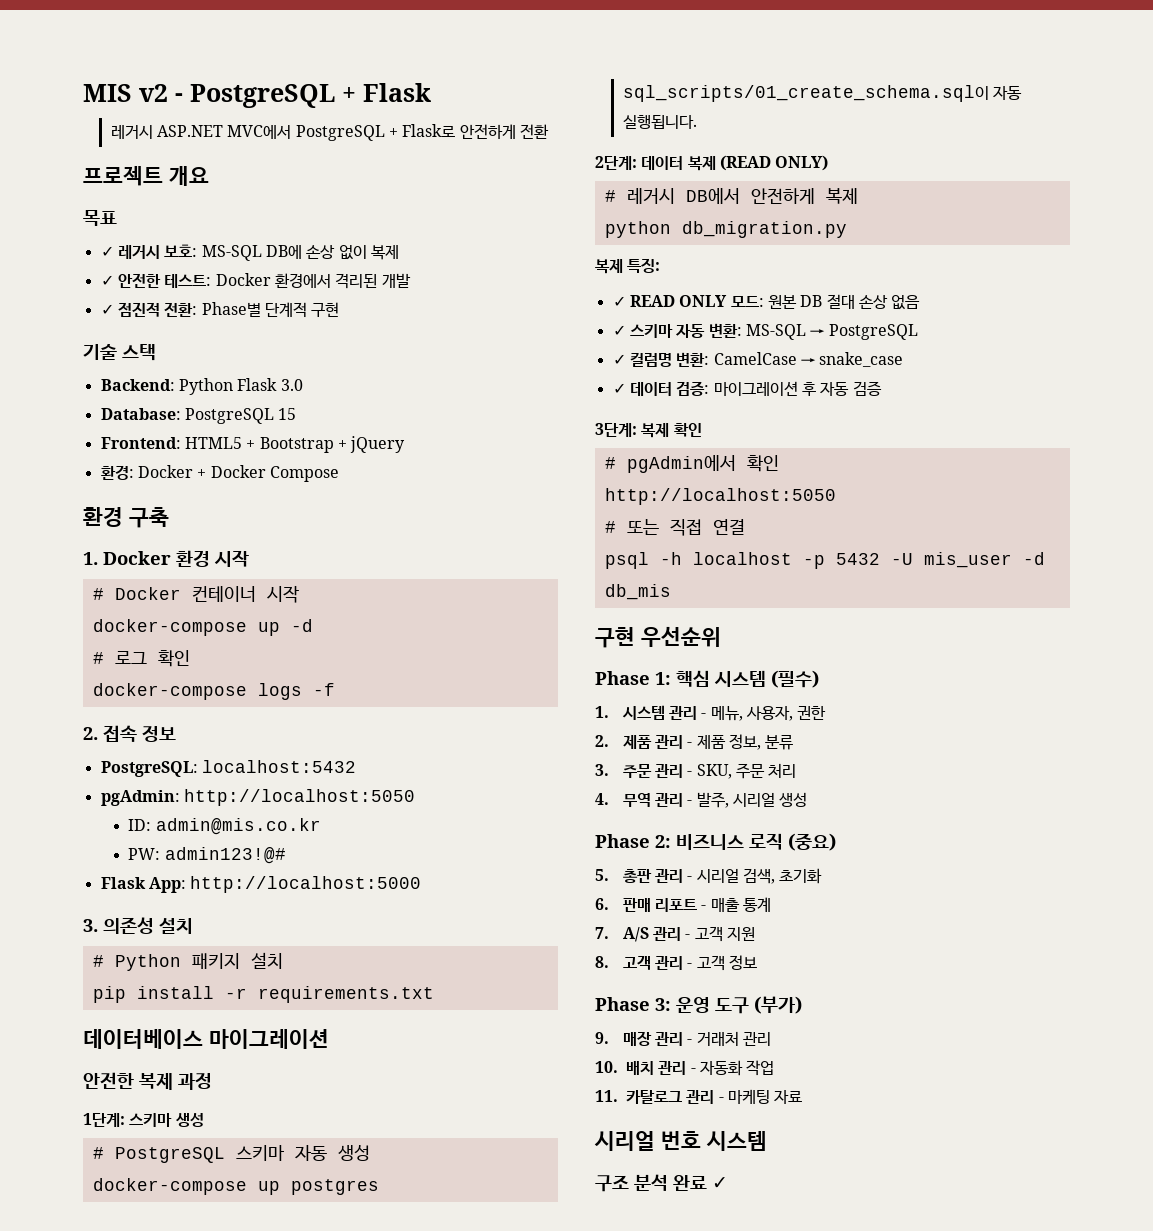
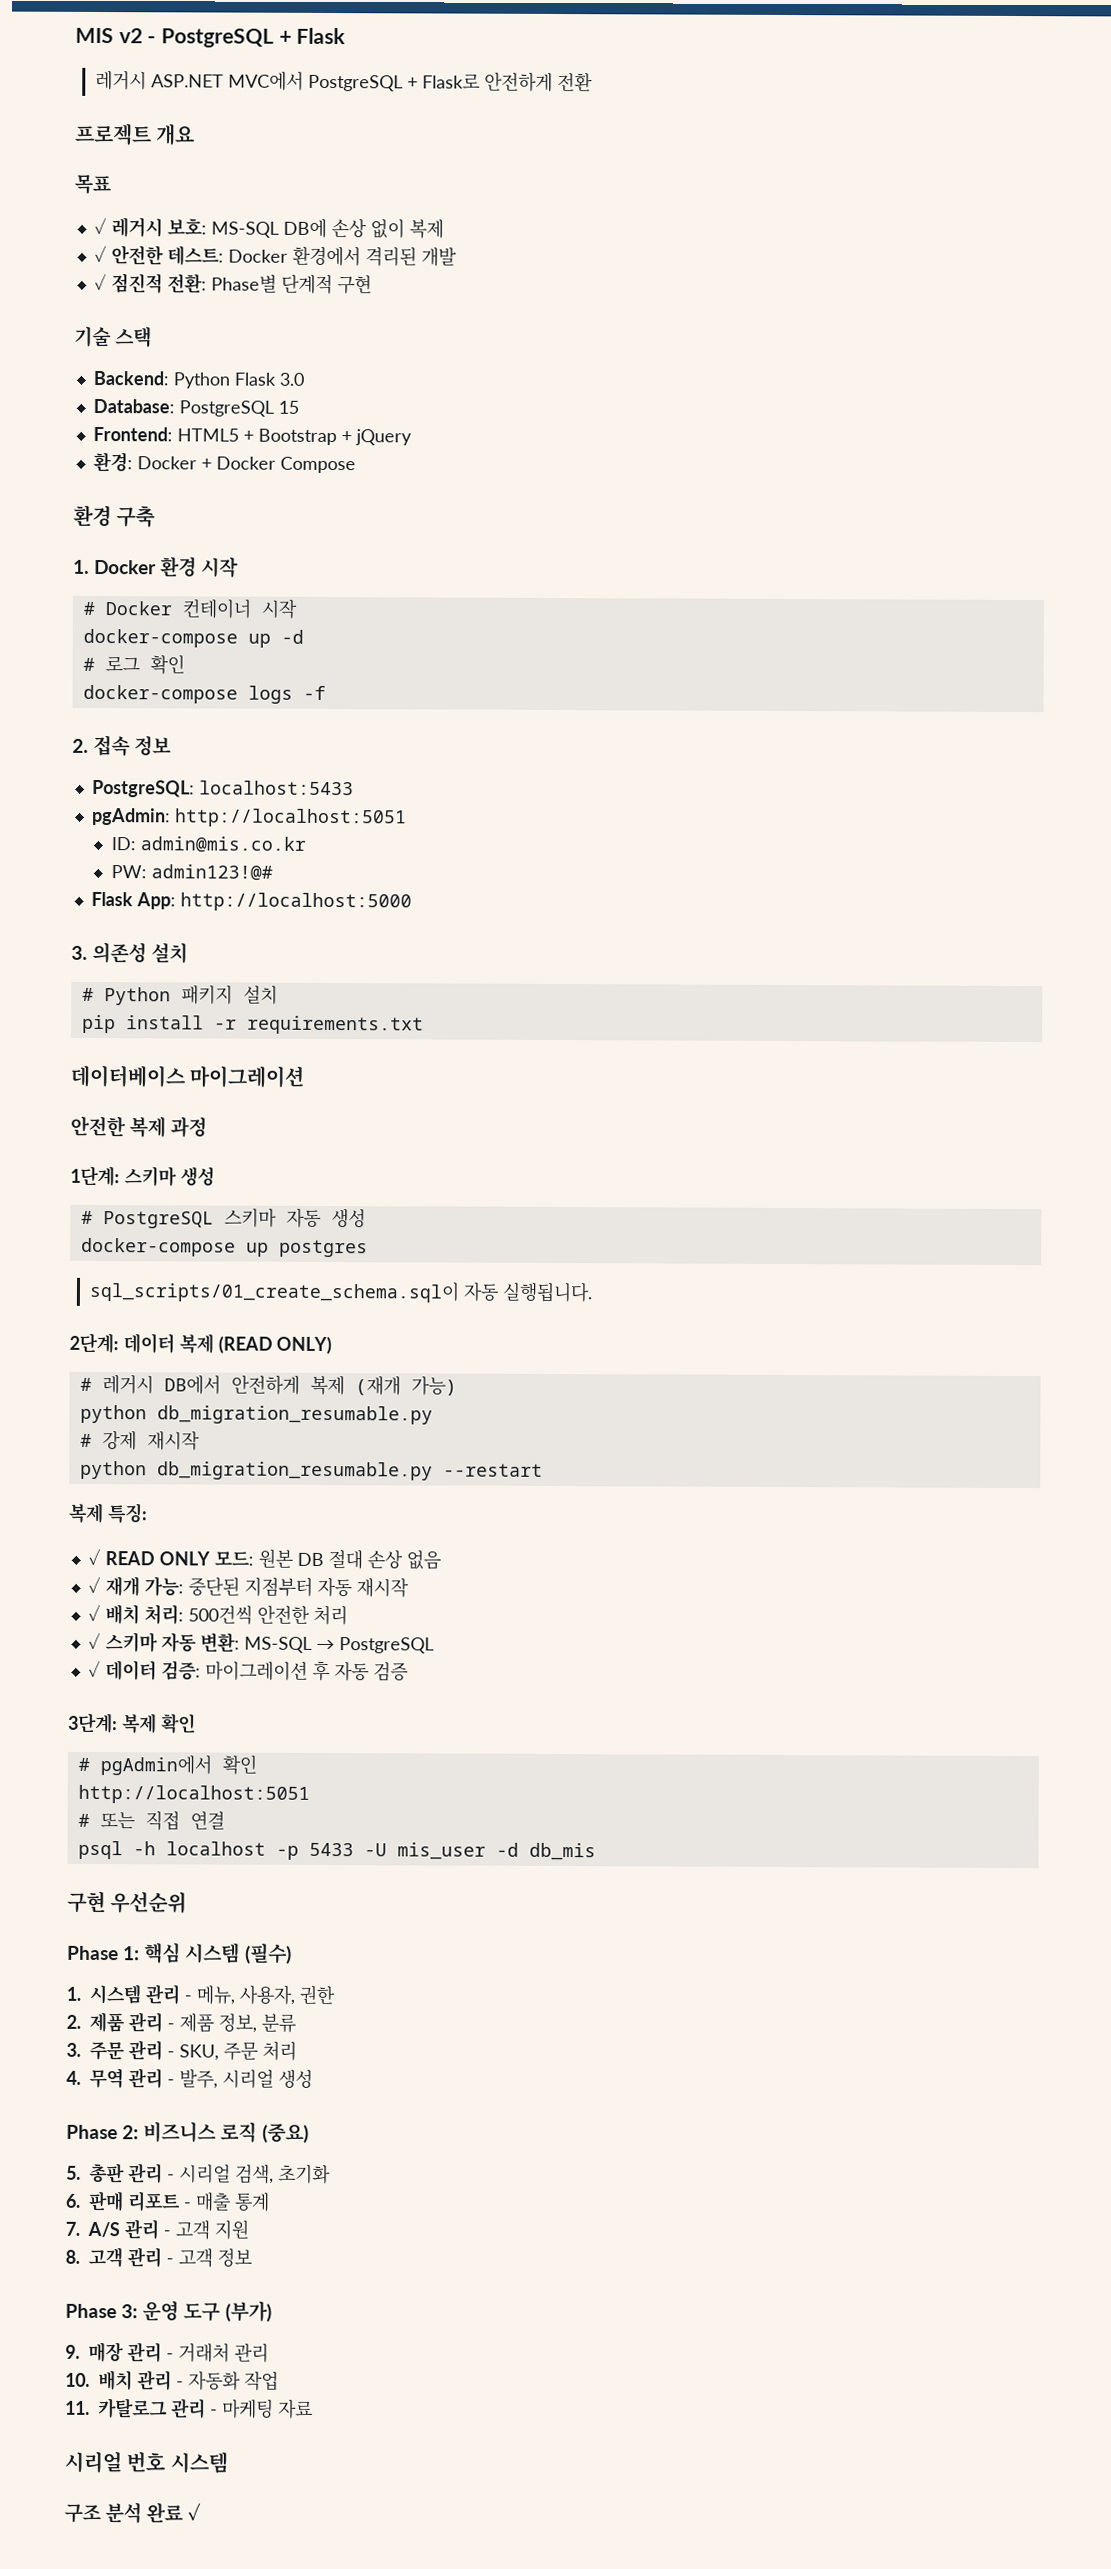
- PostgreSQL: localhost:5432
+ PostgreSQL: localhost:5433
- pgAdmin: http://localhost:5050
+ pgAdmin: http://localhost:5051
- # 레거시 DB에서 안전하게 복제
- python db_migration.py
+ # 레거시 DB에서 안전하게 복제 (재개 가능)
+ python db_migration_resumable.py
+ # 강제 재시작
+ python db_migration_resumable.py --restart
+ ✓ 재개 가능: 중단된 지점부터 자동 재시작
+ ✓ 배치 처리: 500건씩 안전한 처리
- ✓ 컬럼명 변환: CamelCase → snake_case
  # pgAdmin에서 확인
- http://localhost:5050
+ http://localhost:5051
- psql -h localhost -p 5432 -U mis_user -d db_mis
+ psql -h localhost -p 5433 -U mis_user -d db_mis

